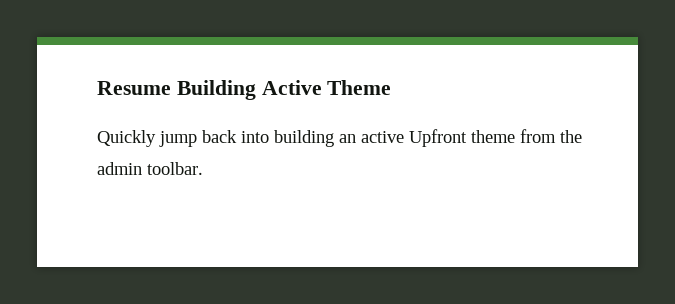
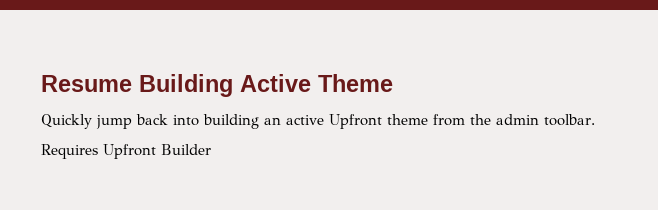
+ Requires Upfront Builder

